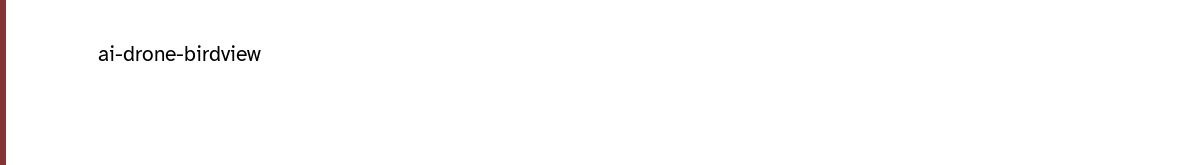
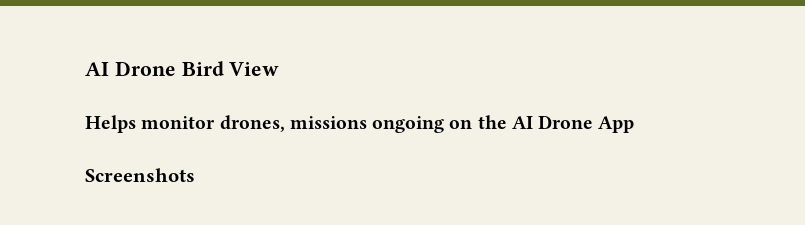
- ai-drone-birdview
+ AI Drone Bird View
+ Helps monitor drones, missions ongoing on the AI Drone App
+ Screenshots

